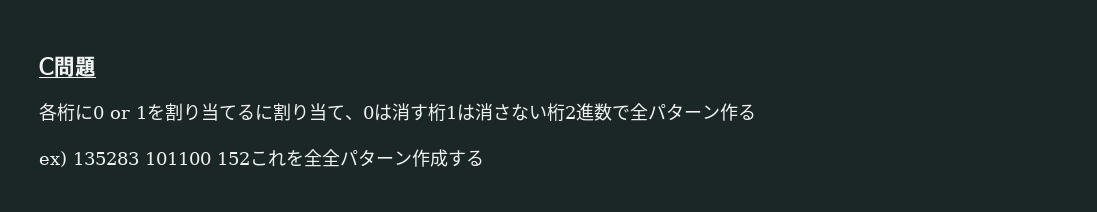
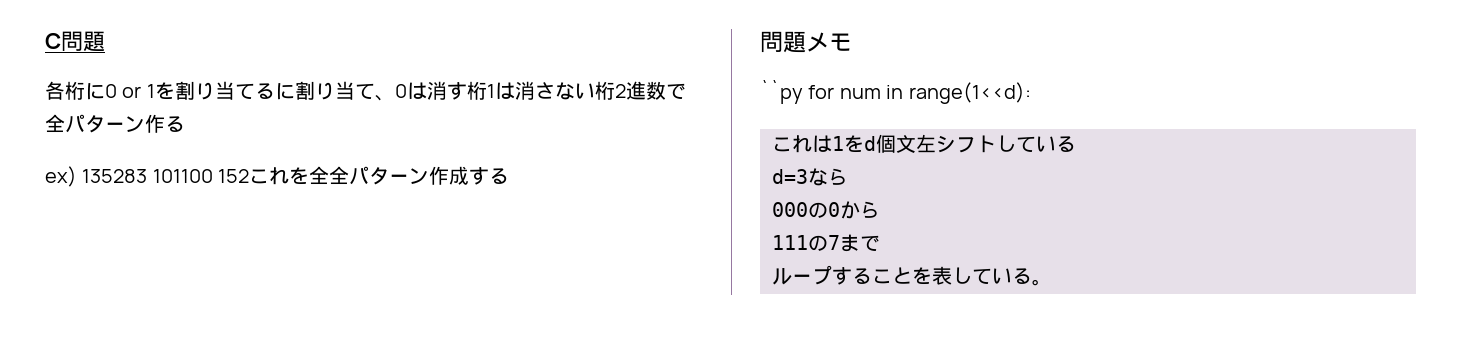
+ 問題メモ
+ ``py for num in range(1<<d):
+ これは1をd個文左シフトしている
+ d=3なら
+ 000の0から
+ 111の7まで
+ ループすることを表している。

